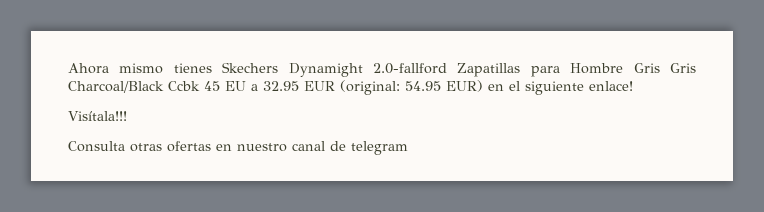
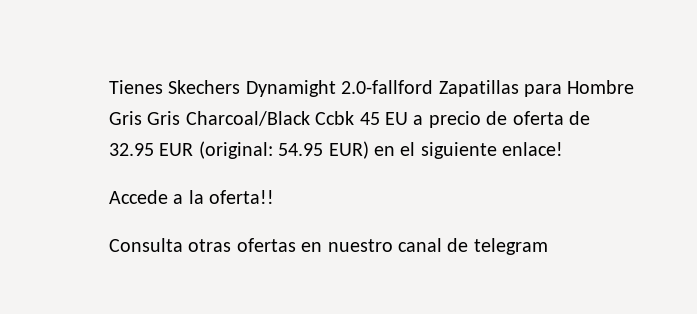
- Ahora mismo tienes Skechers Dynamight 2.0-fallford Zapatillas para Hombre Gris Gris Charcoal/Black Ccbk 45 EU a 32.95 EUR (original: 54.95 EUR) en el siguiente enlace!
+ Tienes Skechers Dynamight 2.0-fallford Zapatillas para Hombre Gris Gris Charcoal/Black Ccbk 45 EU a precio de oferta de 32.95 EUR (original: 54.95 EUR) en el siguiente enlace!
- Visítala!!!
+ Accede a la oferta!!

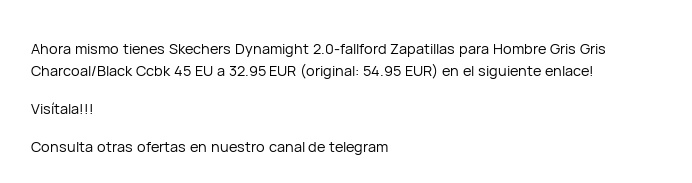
- Tienes Skechers Dynamight 2.0-fallford Zapatillas para Hombre Gris Gris Charcoal/Black Ccbk 45 EU a precio de oferta de 32.95 EUR (original: 54.95 EUR) en el siguiente enlace!
+ Ahora mismo tienes Skechers Dynamight 2.0-fallford Zapatillas para Hombre Gris Gris Charcoal/Black Ccbk 45 EU a 32.95 EUR (original: 54.95 EUR) en el siguiente enlace!
- Accede a la oferta!!
+ Visítala!!!

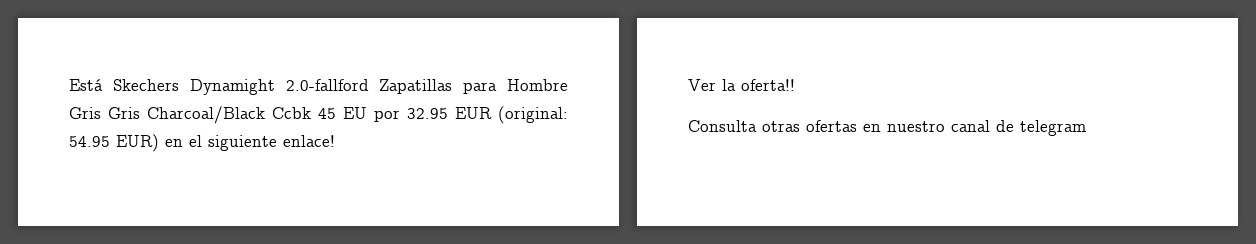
- Ahora mismo tienes Skechers Dynamight 2.0-fallford Zapatillas para Hombre Gris Gris Charcoal/Black Ccbk 45 EU a 32.95 EUR (original: 54.95 EUR) en el siguiente enlace!
+ Está Skechers Dynamight 2.0-fallford Zapatillas para Hombre Gris Gris Charcoal/Black Ccbk 45 EU por 32.95 EUR (original: 54.95 EUR) en el siguiente enlace!
- Visítala!!!
+ Ver la oferta!!

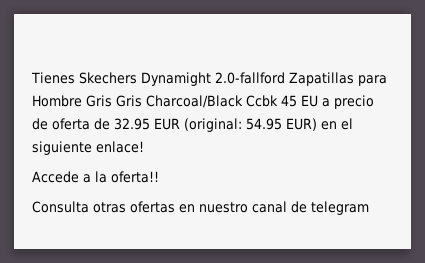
- Está Skechers Dynamight 2.0-fallford Zapatillas para Hombre Gris Gris Charcoal/Black Ccbk 45 EU por 32.95 EUR (original: 54.95 EUR) en el siguiente enlace!
+ Tienes Skechers Dynamight 2.0-fallford Zapatillas para Hombre Gris Gris Charcoal/Black Ccbk 45 EU a precio de oferta de 32.95 EUR (original: 54.95 EUR) en el siguiente enlace!
- Ver la oferta!!
+ Accede a la oferta!!

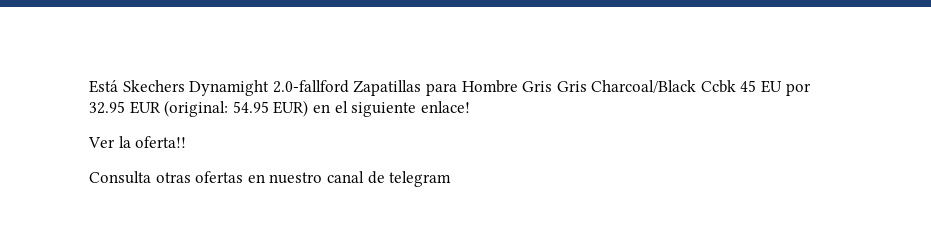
- Tienes Skechers Dynamight 2.0-fallford Zapatillas para Hombre Gris Gris Charcoal/Black Ccbk 45 EU a precio de oferta de 32.95 EUR (original: 54.95 EUR) en el siguiente enlace!
+ Está Skechers Dynamight 2.0-fallford Zapatillas para Hombre Gris Gris Charcoal/Black Ccbk 45 EU por 32.95 EUR (original: 54.95 EUR) en el siguiente enlace!
- Accede a la oferta!!
+ Ver la oferta!!

